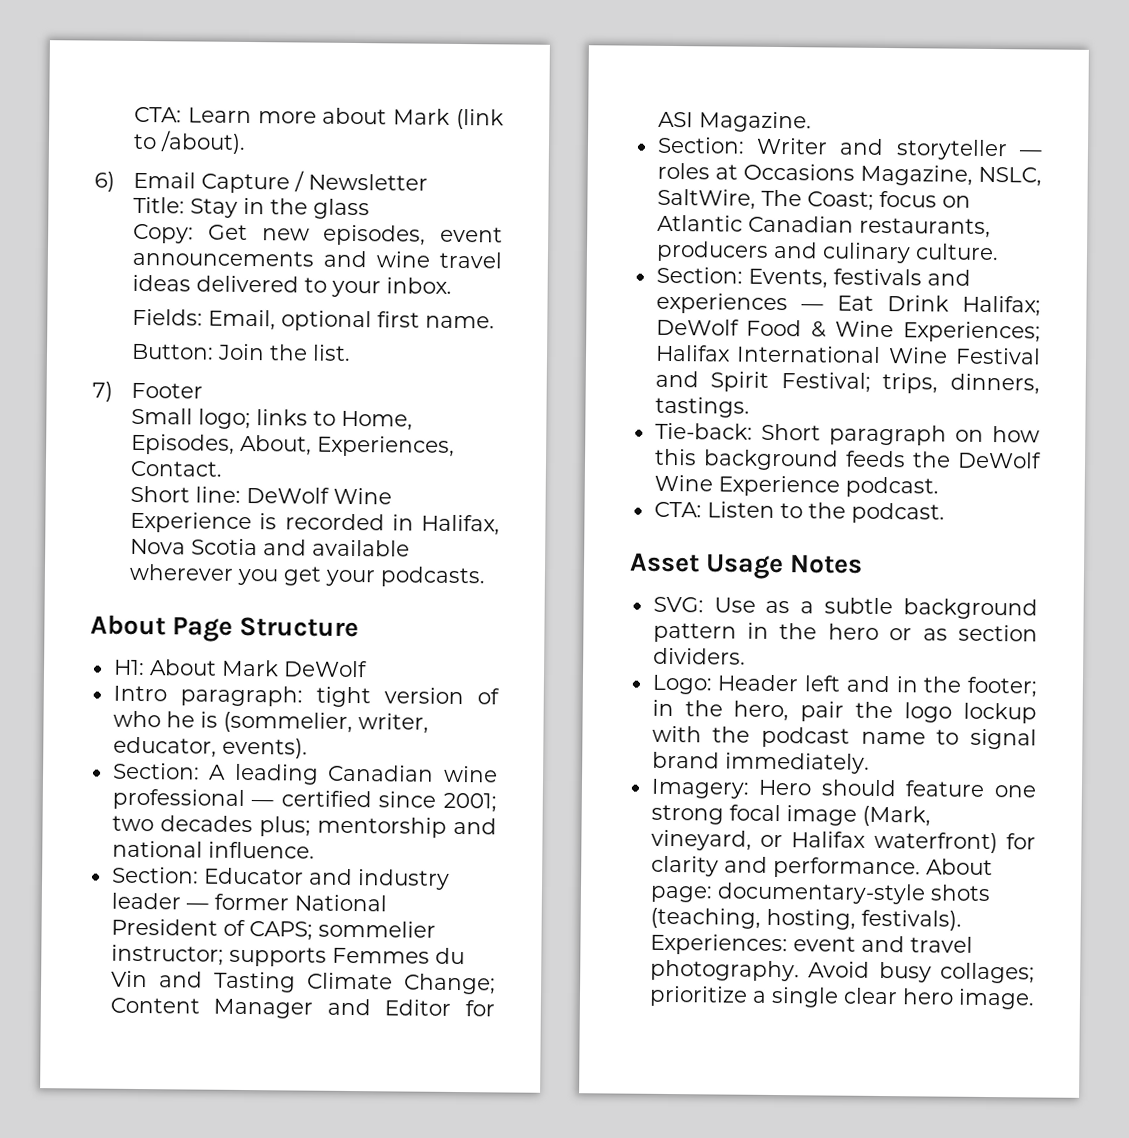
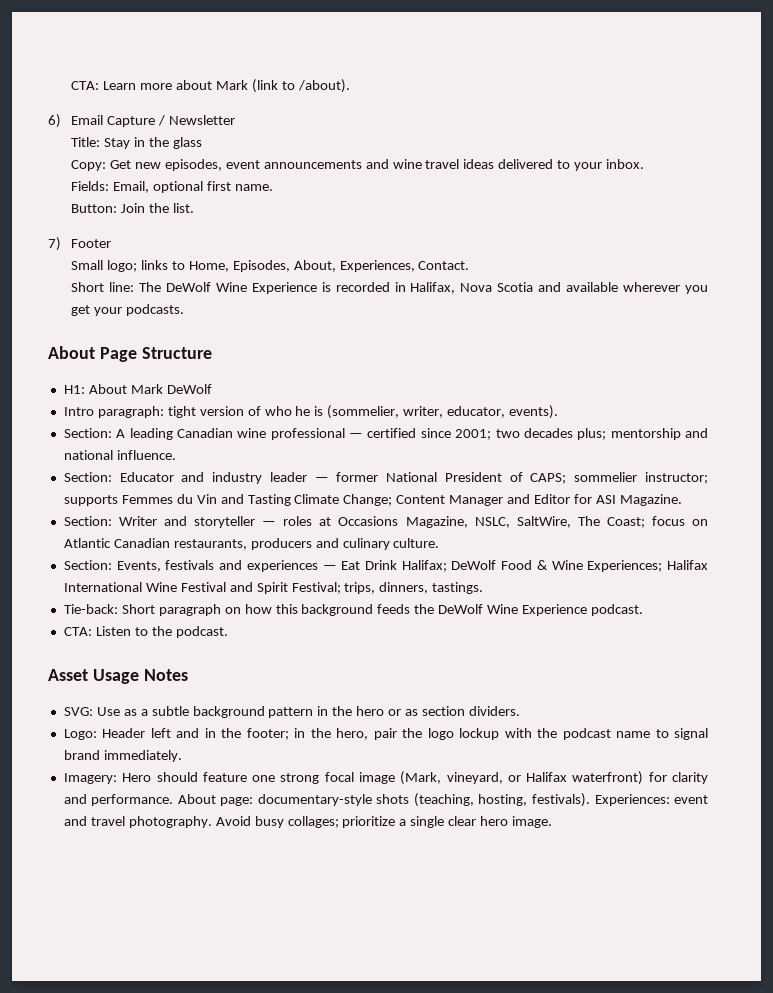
- Short line: DeWolf Wine Experience is recorded in Halifax, Nova Scotia and available wherever you get your podcasts.
+ Short line: The DeWolf Wine Experience is recorded in Halifax, Nova Scotia and available wherever you get your podcasts.

